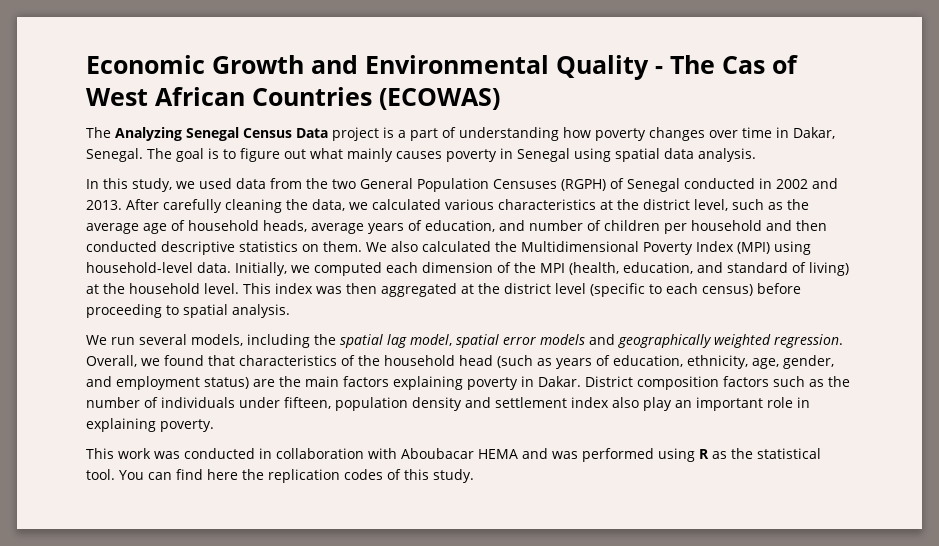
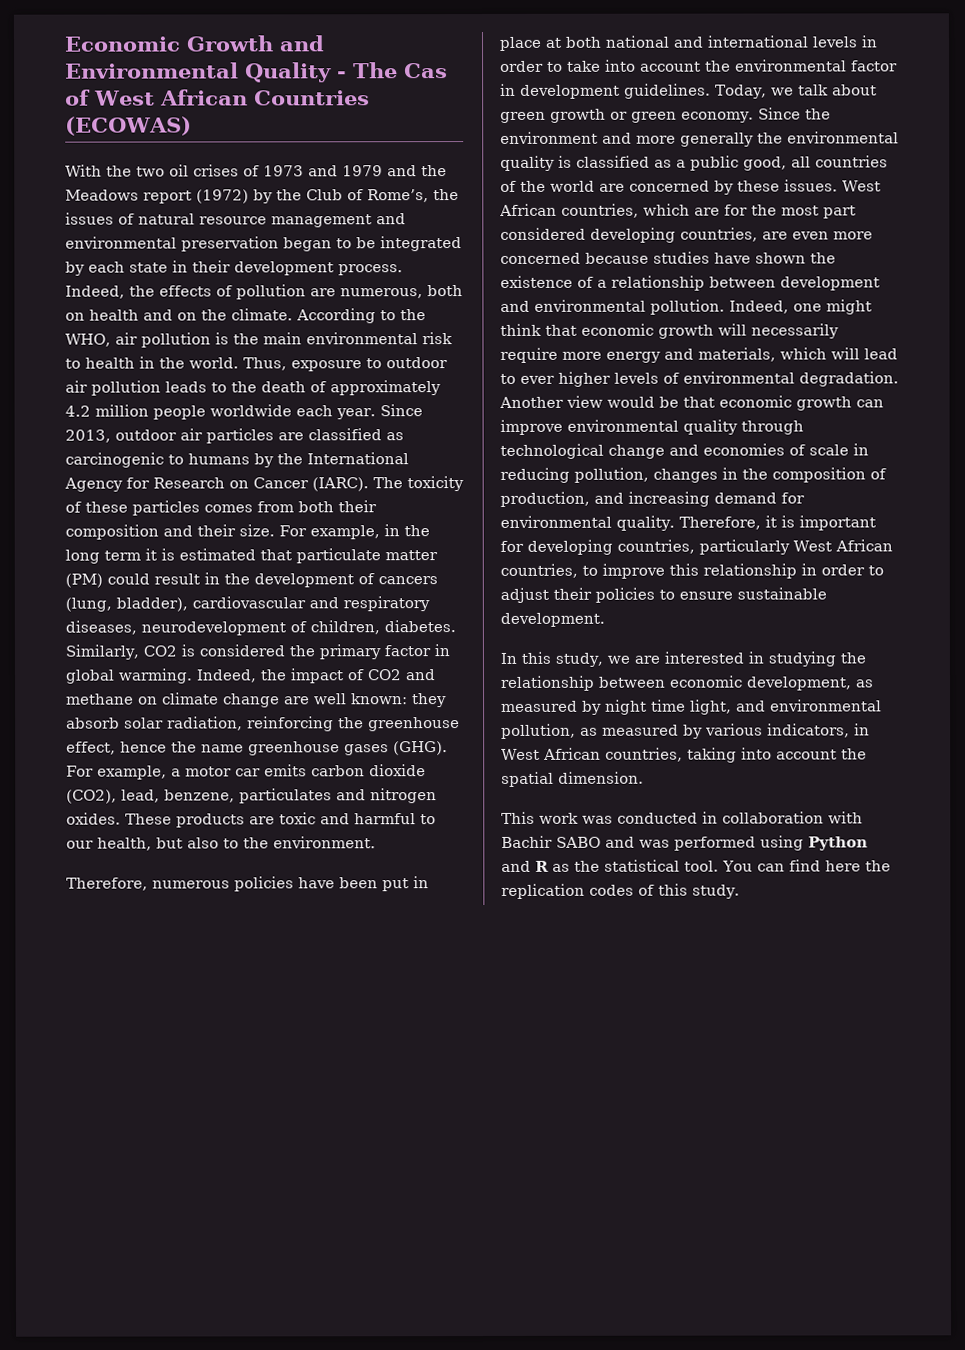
- The Analyzing Senegal Census Data project is a part of understanding how poverty changes over time in Dakar, Senegal. The goal is to figure out what mainly causes poverty in Senegal using spatial data analysis.
- In this study, we used data from the two General Population Censuses (RGPH) of Senegal conducted in 2002 and 2013. After carefully cleaning the data, we calculated various characteristics at the district level, such as the average age of household heads, average years of education, and number of children per household and then conducted descriptive statistics on them. We also calculated the Multidimensional Poverty Index (MPI) using household-level data. Initially, we computed each dimension of the MPI (health, education, and standard of living) at the household level. This index was then aggregated at the district level (specific to each census) before proceeding to spatial analysis.
- We run several models, including the spatial lag model, spatial error models and geographically weighted regression. Overall, we found that characteristics of the household head (such as years of education, ethnicity, age, gender, and employment status) are the main factors explaining poverty in Dakar. District composition factors such as the number of individuals under fifteen, population density and settlement index also play an important role in explaining poverty.
+ With the two oil crises of 1973 and 1979 and the Meadows report (1972) by the Club of Rome’s, the issues of natural resource management and environmental preservation began to be integrated by each state in their development process. Indeed, the effects of pollution are numerous, both on health and on the climate. According to the WHO, air pollution is the main environmental risk to health in the world. Thus, exposure to outdoor air pollution leads to the death of approximately 4.2 million people worldwide each year. Since 2013, outdoor air particles are classified as carcinogenic to humans by the International Agency for Research on Cancer (IARC). The toxicity of these particles comes from both their composition and their size. For example, in the long term it is estimated that particulate matter (PM) could result in the development of cancers (lung, bladder), cardiovascular and respiratory diseases, neurodevelopment of children, diabetes. Similarly, CO2 is considered the primary factor in global warming. Indeed, the impact of CO2 and methane on climate change are well known: they absorb solar radiation, reinforcing the greenhouse effect, hence the name greenhouse gases (GHG). For example, a motor car emits carbon dioxide (CO2), lead, benzene, particulates and nitrogen oxides. These products are toxic and harmful to our health, but also to the environment.
+ Therefore, numerous policies have been put in place at both national and international levels in order to take into account the environmental factor in development guidelines. Today, we talk about green growth or green economy. Since the environment and more generally the environmental quality is classified as a public good, all countries of the world are concerned by these issues. West African countries, which are for the most part considered developing countries, are even more concerned because studies have shown the existence of a relationship between development and environmental pollution. Indeed, one might think that economic growth will necessarily require more energy and materials, which will lead to ever higher levels of environmental degradation. Another view would be that economic growth can improve environmental quality through technological change and economies of scale in reducing pollution, changes in the composition of production, and increasing demand for environmental quality. Therefore, it is important for developing countries, particularly West African countries, to improve this relationship in order to adjust their policies to ensure sustainable development.
+ In this study, we are interested in studying the relationship between economic development, as measured by night time light, and environmental pollution, as measured by various indicators, in West African countries, taking into account the spatial dimension.
- This work was conducted in collaboration with Aboubacar HEMA and was performed using R as the statistical tool.
+ This work was conducted in collaboration with Bachir SABO and was performed using Python and R as the statistical tool.

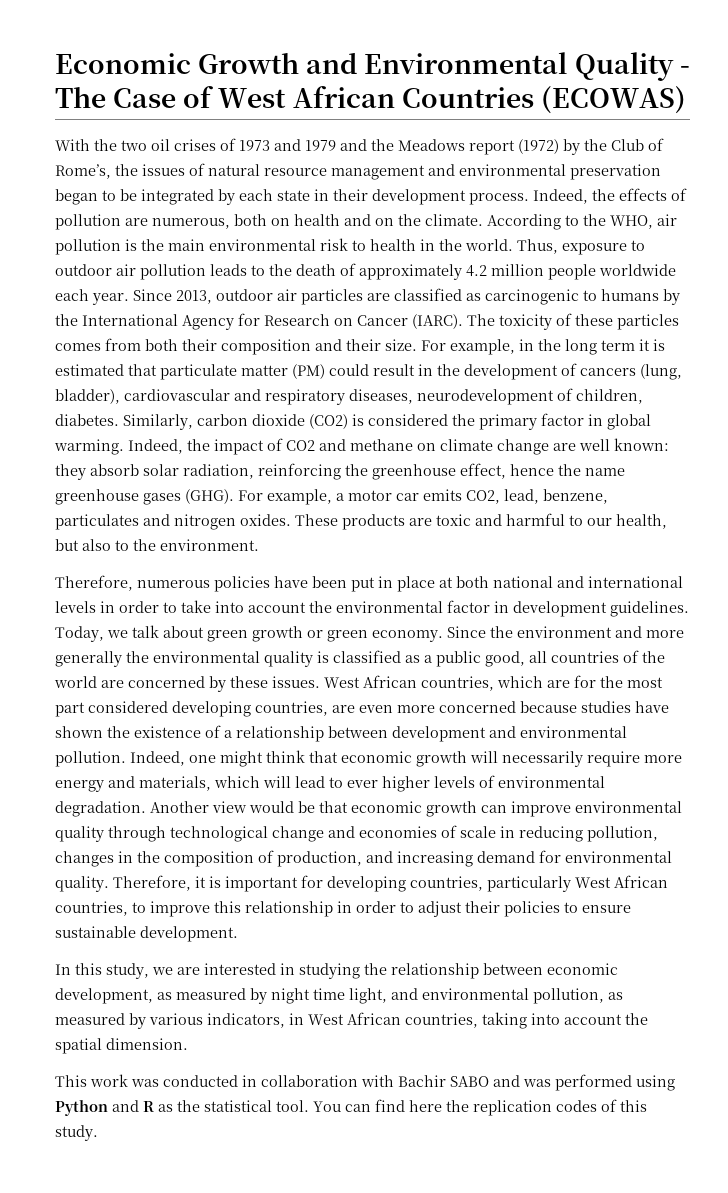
- Economic Growth and Environmental Quality - The Cas of West African Countries (ECOWAS)
+ Economic Growth and Environmental Quality - The Case of West African Countries (ECOWAS)
- Similarly, CO2 is considered the primary factor in global warming.
+ Similarly, carbon dioxide (CO2) is considered the primary factor in global warming.
- For example, a motor car emits carbon dioxide (CO2), lead, benzene, particulates and nitrogen oxides.
+ For example, a motor car emits CO2, lead, benzene, particulates and nitrogen oxides.

